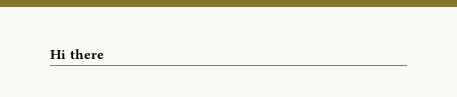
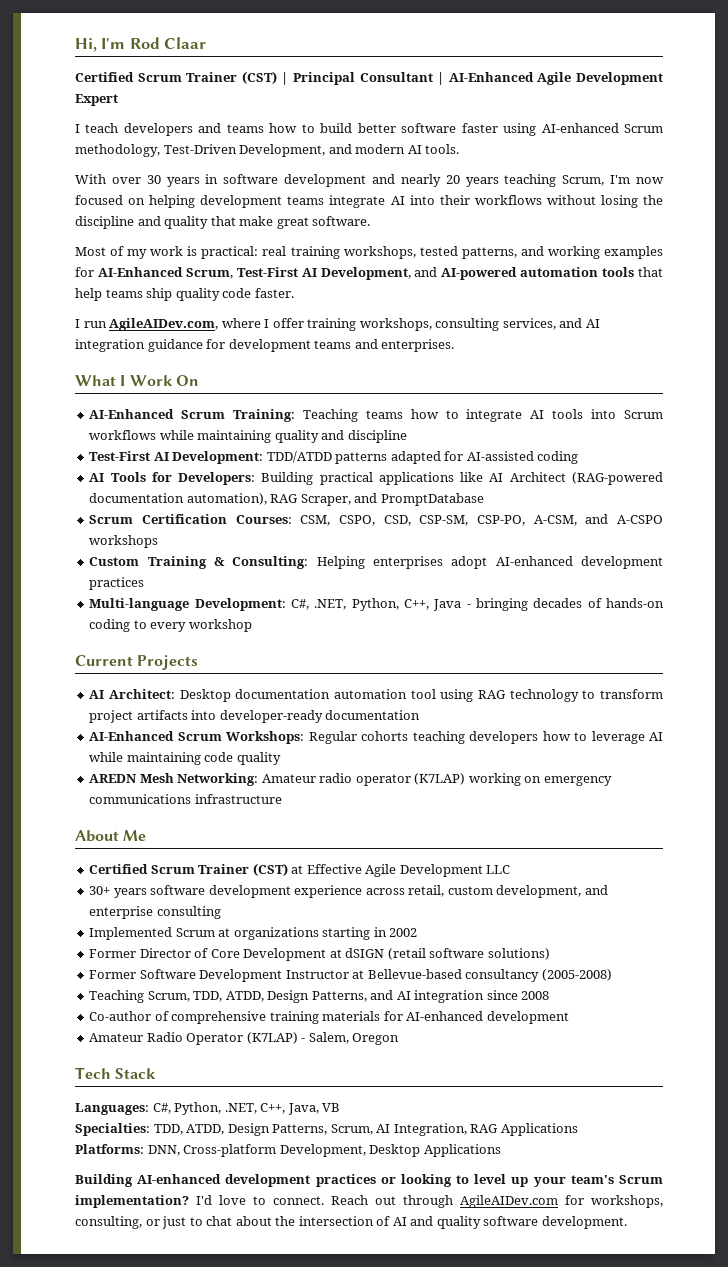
- Hi there
+ Hi, I'm Rod Claar
+ Certified Scrum Trainer (CST) | Principal Consultant | AI-Enhanced Agile Development Expert
+ I teach developers and teams how to build better software faster using AI-enhanced Scrum methodology, Test-Driven Development, and modern AI tools.
+ With over 30 years in software development and nearly 20 years teaching Scrum, I'm now focused on helping development teams integrate AI into their workflows without losing the discipline and quality that make great software.
+ Most of my work is practical: real training workshops, tested patterns, and working examples for AI-Enhanced Scrum, Test-First AI Development, and AI-powered automation tools that help teams ship quality code faster.
+ I run AgileAIDev.com, where I offer training workshops, consulting services, and AI integration guidance for development teams and enterprises.
+ What I Work On
+ AI-Enhanced Scrum Training: Teaching teams how to integrate AI tools into Scrum workflows while maintaining quality and discipline
+ Test-First AI Development: TDD/ATDD patterns adapted for AI-assisted coding
+ AI Tools for Developers: Building practical applications like AI Architect (RAG-powered documentation automation), RAG Scraper, and PromptDatabase
+ Scrum Certification Courses: CSM, CSPO, CSD, CSP-SM, CSP-PO, A-CSM, and A-CSPO workshops
+ Custom Training & Consulting: Helping enterprises adopt AI-enhanced development practices
+ Multi-language Development: C#, .NET, Python, C++, Java - bringing decades of hands-on coding to every workshop
+ Current Projects
+ AI Architect: Desktop documentation automation tool using RAG technology to transform project artifacts into developer-ready documentation
+ AI-Enhanced Scrum Workshops: Regular cohorts teaching developers how to leverage AI while maintaining code quality
+ AREDN Mesh Networking: Amateur radio operator (K7LAP) working on emergency communications infrastructure
+ About Me
+ Certified Scrum Trainer (CST) at Effective Agile Development LLC
+ 30+ years software development experience across retail, custom development, and enterprise consulting
+ Implemented Scrum at organizations starting in 2002
+ Former Director of Core Development at dSIGN (retail software solutions)
+ Former Software Development Instructor at Bellevue-based consultancy (2005-2008)
+ Teaching Scrum, TDD, ATDD, Design Patterns, and AI integration since 2008
+ Co-author of comprehensive training materials for AI-enhanced development
+ Amateur Radio Operator (K7LAP) - Salem, Oregon
+ Tech Stack
+ Languages: C#, Python, .NET, C++, Java, VB
+ Specialties: TDD, ATDD, Design Patterns, Scrum, AI Integration, RAG Applications
+ Platforms: DNN, Cross-platform Development, Desktop Applications
+ Building AI-enhanced development practices or looking to level up your team's Scrum implementation? I'd love to connect. Reach out through AgileAIDev.com for workshops, consulting, or just to chat about the intersection of AI and quality software development.

